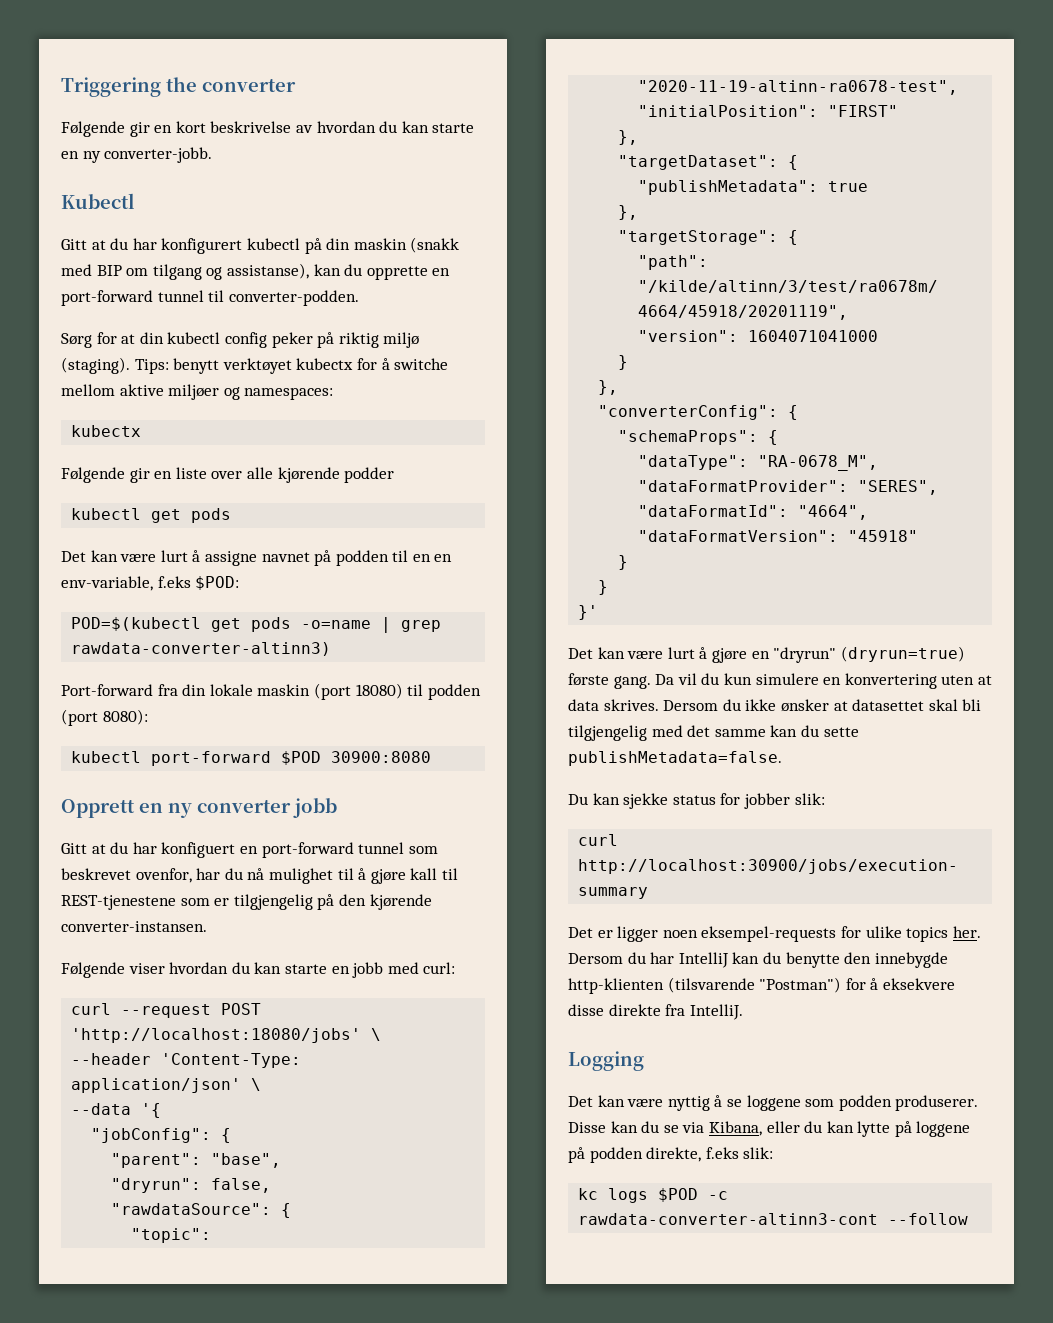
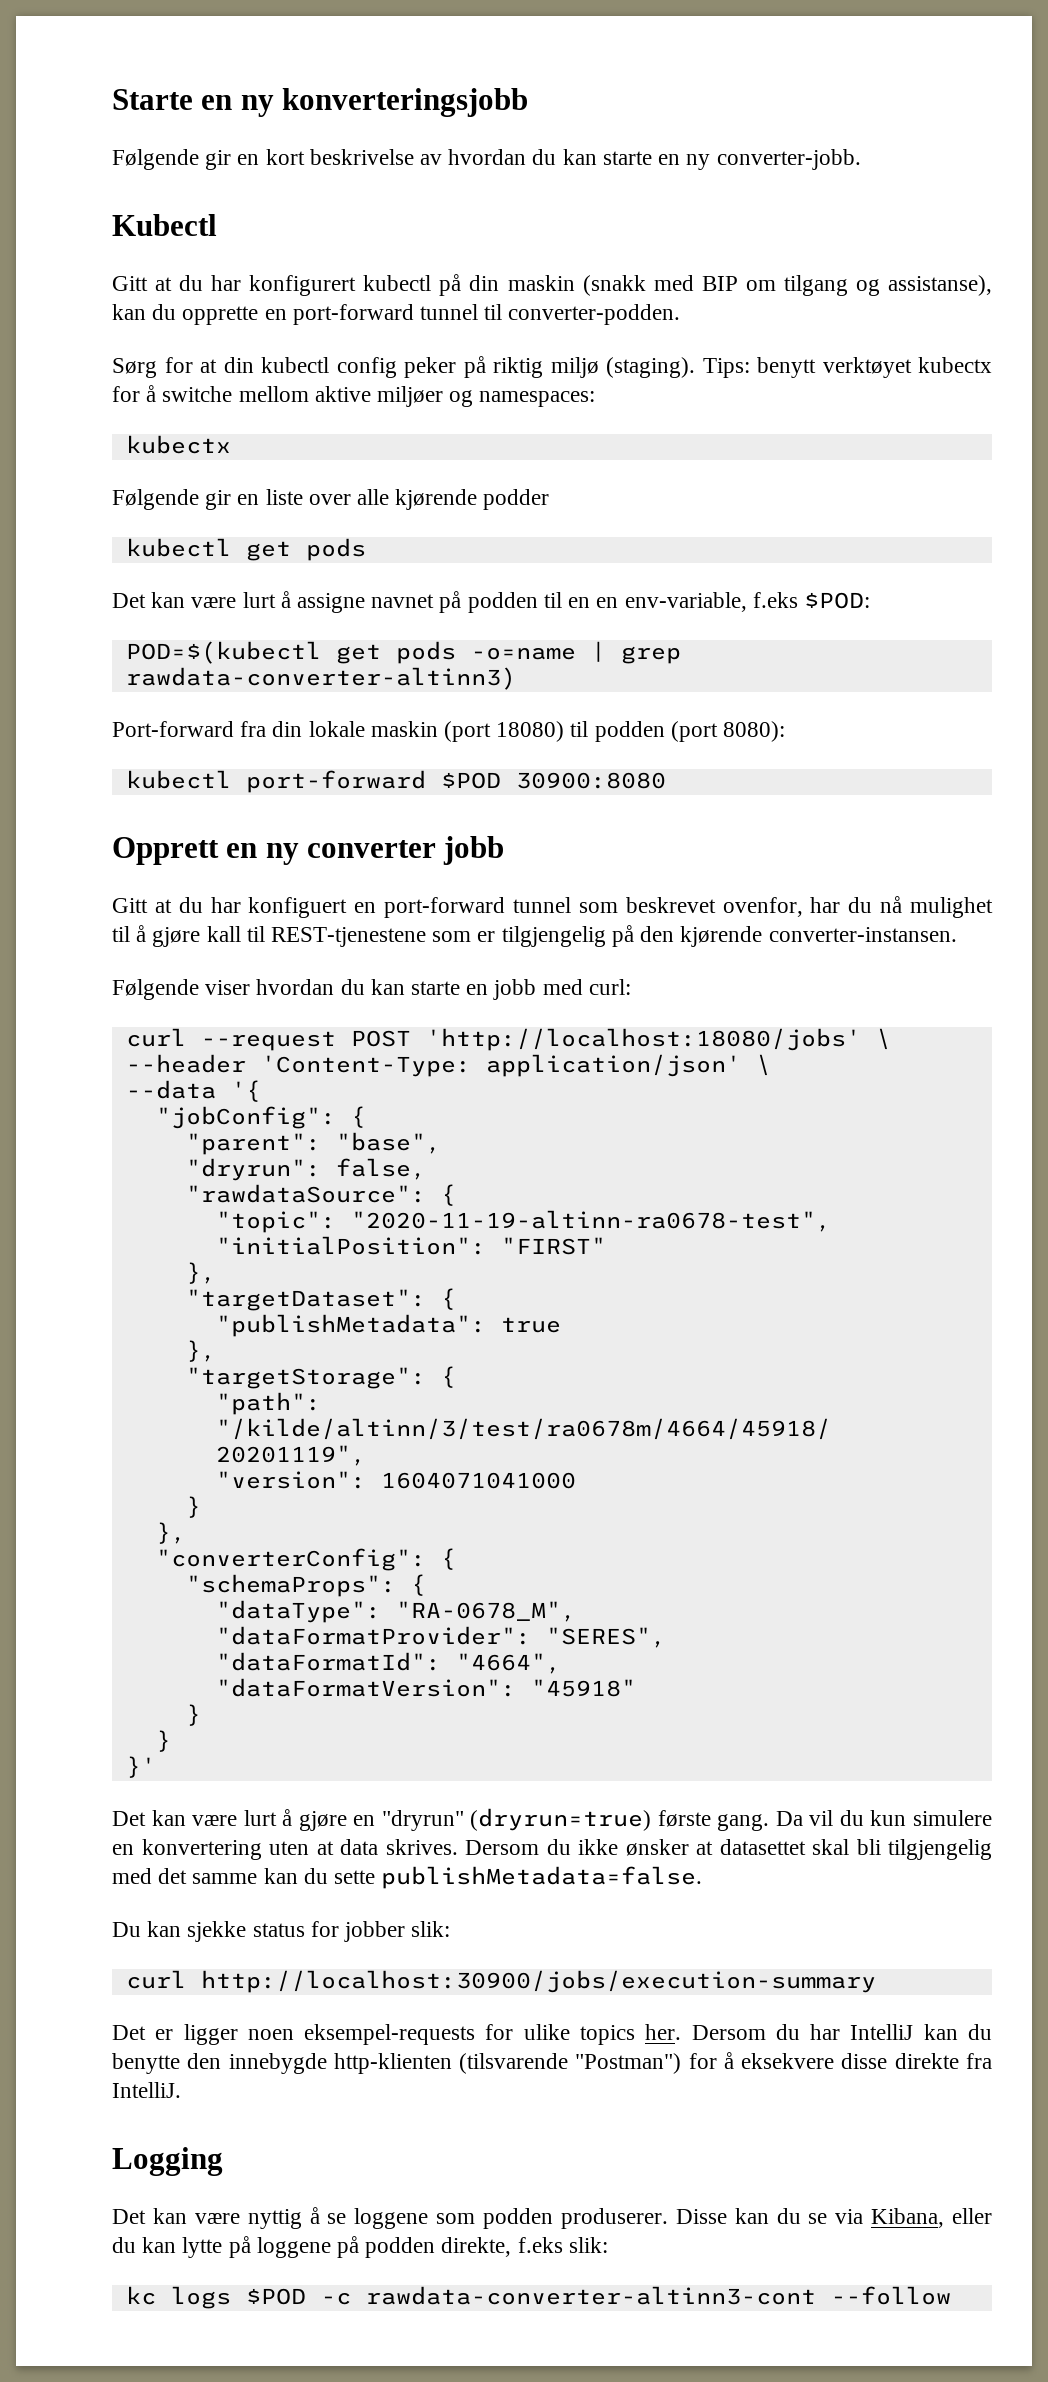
- Triggering the converter
+ Starte en ny konverteringsjobb

